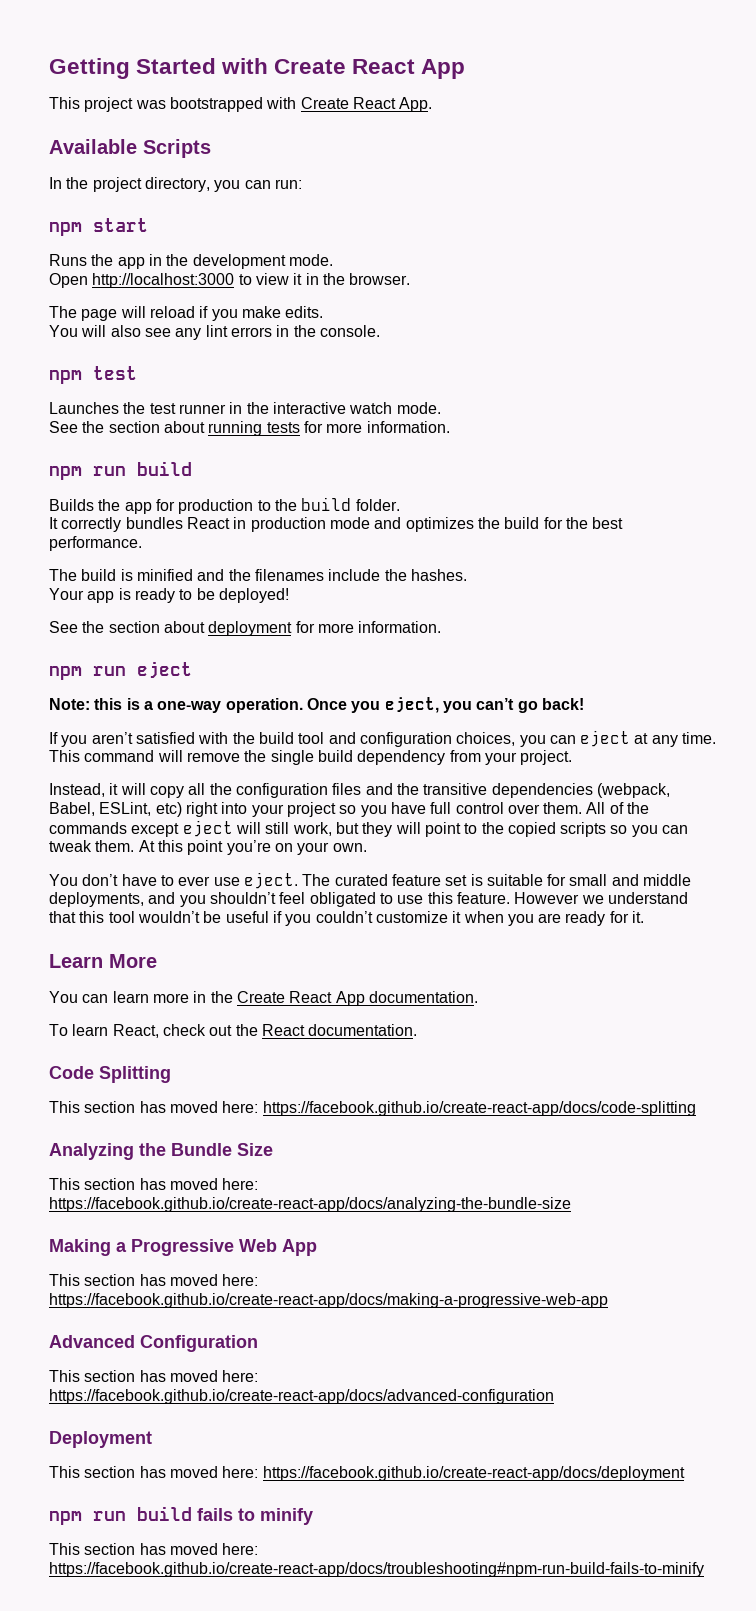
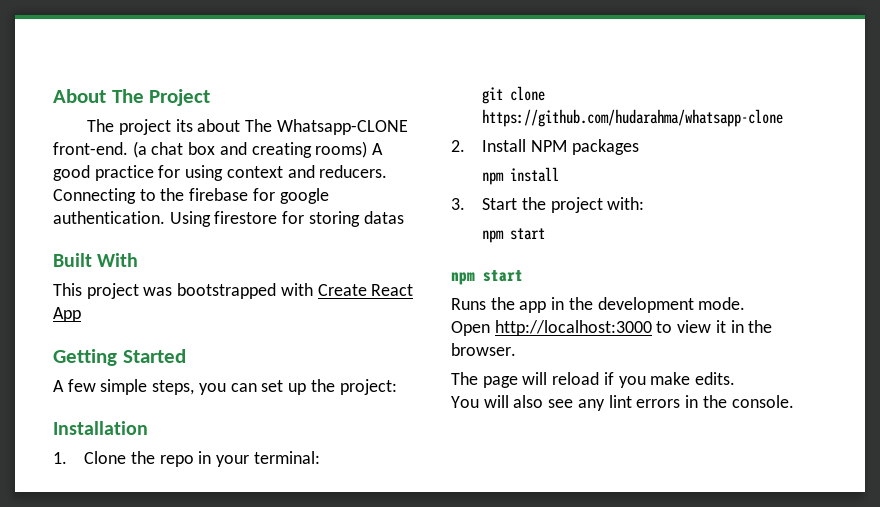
- Getting Started with Create React App
+ About The Project
+ The project its about The Whatsapp-CLONE front-end. (a chat box and creating rooms) A good practice for using context and reducers. Connecting to the firebase for google authentication. Using firestore for storing datas
+ Built With
- This project was bootstrapped with Create React App.
- Available Scripts
- In the project directory, you can run:
+ This project was bootstrapped with Create React App
+ Getting Started
+ A few simple steps, you can set up the project:
+ Installation
+ 1. Clone the repo in your terminal:
+ git clone https://github.com/hudarahma/whatsapp-clone
+ 2. Install NPM packages
+ npm install
+ 3. Start the project with:
+ npm start
- npm test
- Launches the test runner in the interactive watch mode.
- See the section about running tests for more information.
- npm run build
- Builds the app for production to the build folder.
- It correctly bundles React in production mode and optimizes the build for the best performance.
- The build is minified and the filenames include the hashes.
- Your app is ready to be deployed!
- See the section about deployment for more information.
- npm run eject
- Note: this is a one-way operation. Once you eject, you can’t go back!
- If you aren’t satisfied with the build tool and configuration choices, you can eject at any time. This command will remove the single build dependency from your project.
- Instead, it will copy all the configuration files and the transitive dependencies (webpack, Babel, ESLint, etc) right into your project so you have full control over them. All of the commands except eject will still work, but they will point to the copied scripts so you can tweak them. At this point you’re on your own.
- You don’t have to ever use eject. The curated feature set is suitable for small and middle deployments, and you shouldn’t feel obligated to use this feature. However we understand that this tool wouldn’t be useful if you couldn’t customize it when you are ready for it.
- Learn More
- You can learn more in the Create React App documentation.
- To learn React, check out the React documentation.
- Code Splitting
- This section has moved here: https://facebook.github.io/create-react-app/docs/code-splitting
- Analyzing the Bundle Size
- This section has moved here: https://facebook.github.io/create-react-app/docs/analyzing-the-bundle-size
- Making a Progressive Web App
- This section has moved here: https://facebook.github.io/create-react-app/docs/making-a-progressive-web-app
- Advanced Configuration
- This section has moved here: https://facebook.github.io/create-react-app/docs/advanced-configuration
- Deployment
- This section has moved here: https://facebook.github.io/create-react-app/docs/deployment
- npm run build fails to minify
- This section has moved here: https://facebook.github.io/create-react-app/docs/troubleshooting#npm-run-build-fails-to-minify

